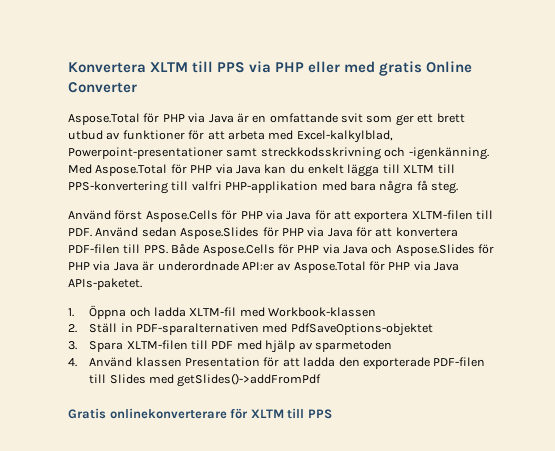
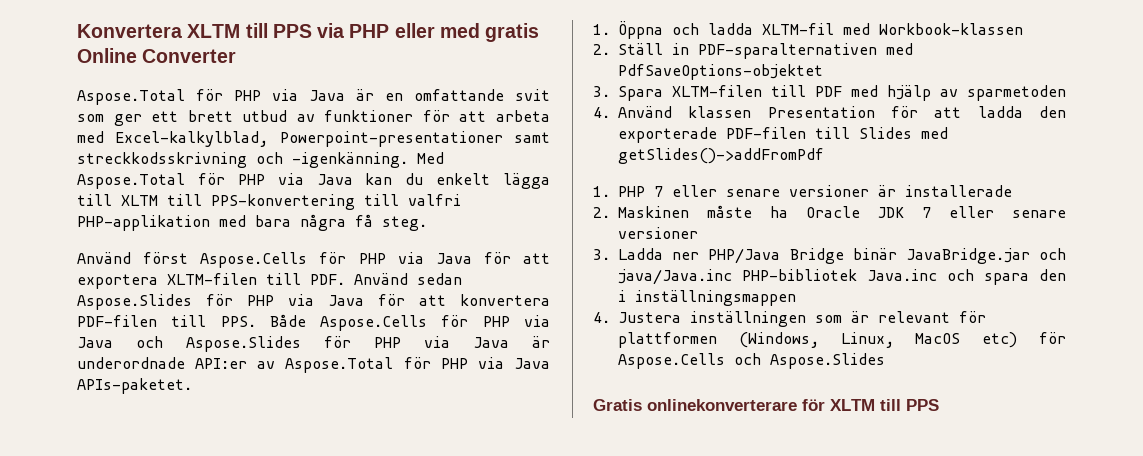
+ 1. PHP 7 eller senare versioner är installerade
+ 2. Maskinen måste ha Oracle JDK 7 eller senare versioner
+ 3. Ladda ner PHP/Java Bridge binär JavaBridge.jar och java/Java.inc PHP-bibliotek Java.inc och spara den i inställningsmappen
+ 4. Justera inställningen som är relevant för plattformen (Windows, Linux, MacOS etc) för Aspose.Cells och Aspose.Slides

